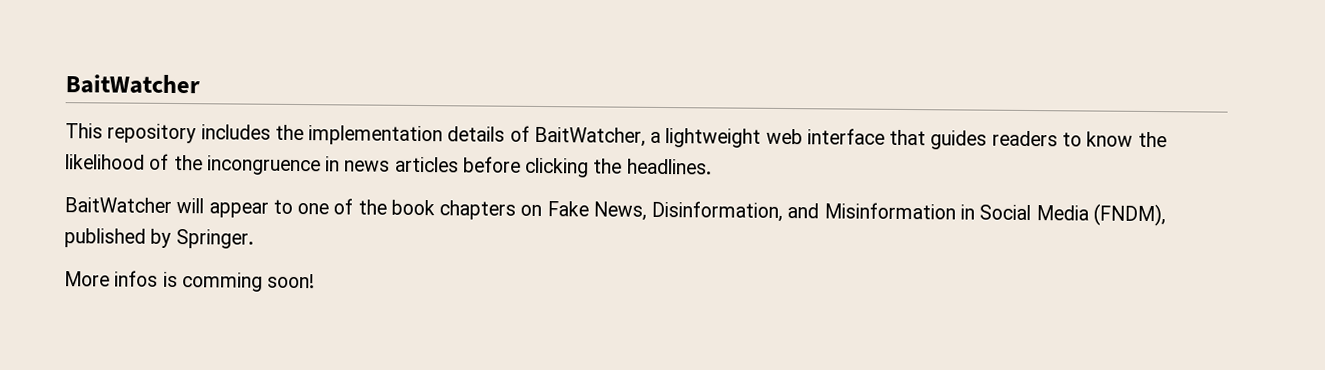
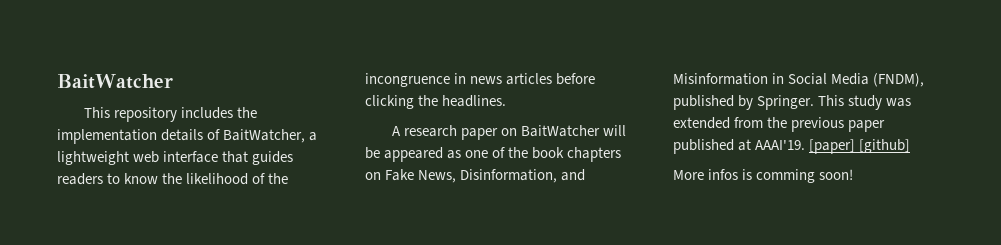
- BaitWatcher will appear to one of the book chapters on Fake News, Disinformation, and Misinformation in Social Media (FNDM), published by Springer.
+ A research paper on BaitWatcher will be appeared as one of the book chapters on Fake News, Disinformation, and Misinformation in Social Media (FNDM), published by Springer. This study was extended from the previous paper published at AAAI'19. [paper] [github]

